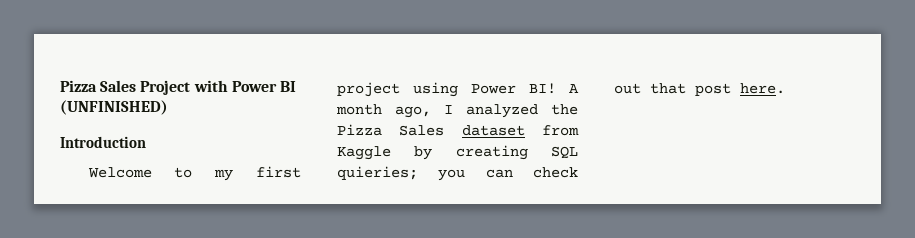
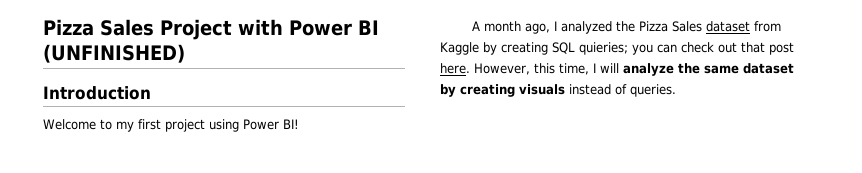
- Welcome to my first project using Power BI! A month ago, I analyzed the Pizza Sales dataset from Kaggle by creating SQL quieries; you can check out that post here.
+ Welcome to my first project using Power BI!
+ A month ago, I analyzed the Pizza Sales dataset from Kaggle by creating SQL quieries; you can check out that post here.
+ However, this time, I will analyze the same dataset by creating visuals instead of queries.

